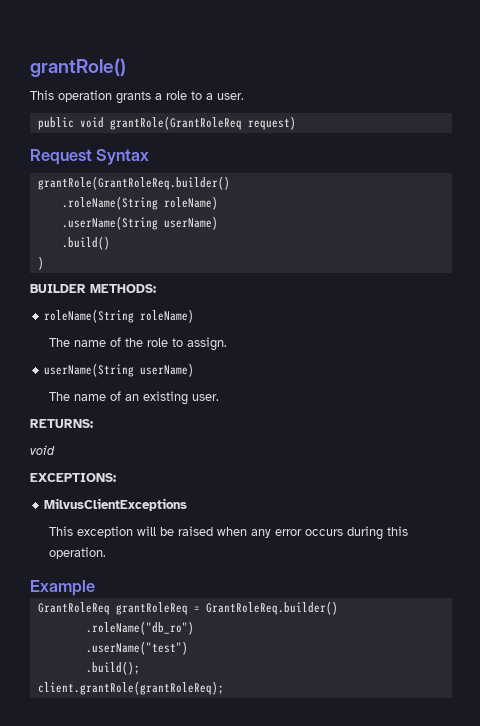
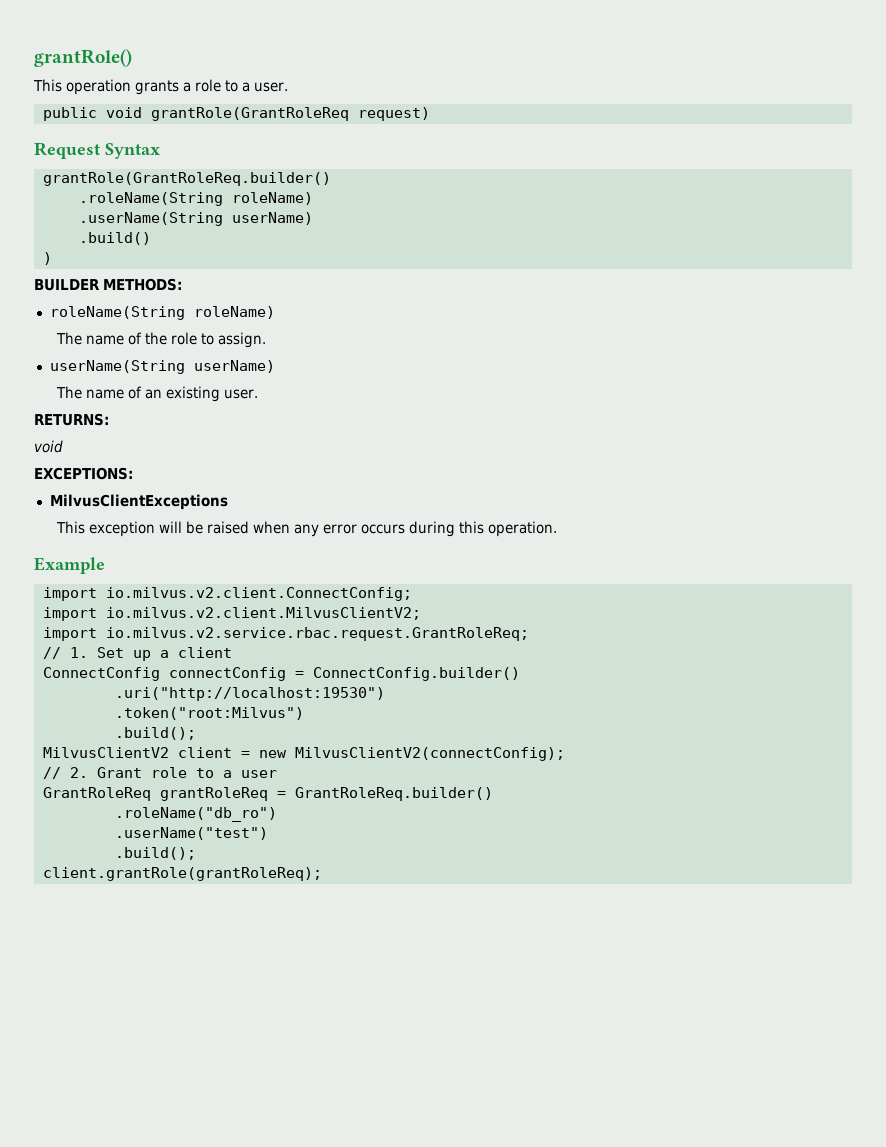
+ import io.milvus.v2.client.ConnectConfig;
+ import io.milvus.v2.client.MilvusClientV2;
+ import io.milvus.v2.service.rbac.request.GrantRoleReq;
+ // 1. Set up a client
+ ConnectConfig connectConfig = ConnectConfig.builder()
+ .uri("http://localhost:19530")
+ .token("root:Milvus")
+ .build();
+ MilvusClientV2 client = new MilvusClientV2(connectConfig);
+ // 2. Grant role to a user

